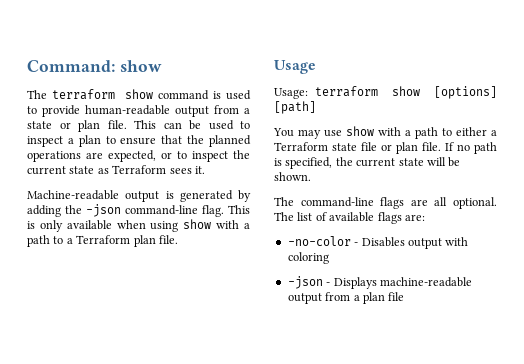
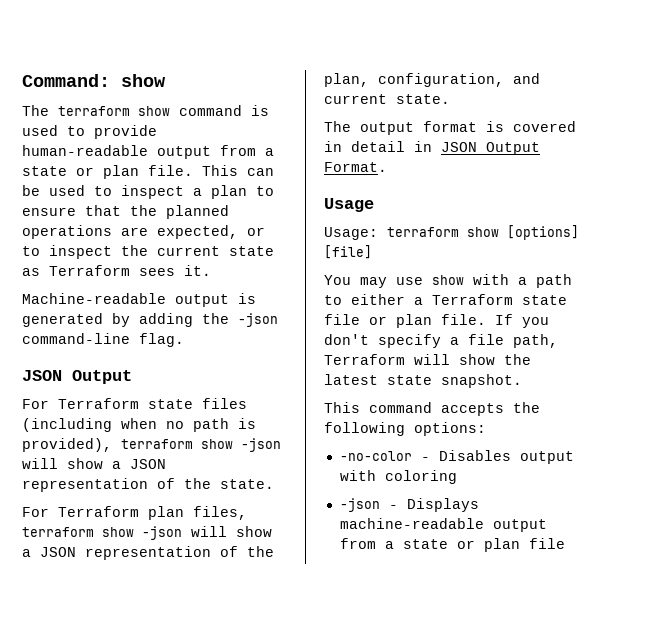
- Machine-readable output is generated by adding the -json command-line flag. This is only available when using show with a path to a Terraform plan file.
+ Machine-readable output is generated by adding the -json command-line flag.
+ JSON Output
+ For Terraform state files (including when no path is provided), terraform show -json will show a JSON representation of the state.
+ For Terraform plan files, terraform show -json will show a JSON representation of the plan, configuration, and current state.
+ The output format is covered in detail in JSON Output Format.
- Usage: terraform show [options] [path]
+ Usage: terraform show [options] [file]
- If no path is specified, the current state will be shown.
- The command-line flags are all optional. The list of available flags are:
+ If you don't specify a file path, Terraform will show the latest state snapshot.
+ This command accepts the following options:
- -json - Displays machine-readable output from a plan file
+ -json - Displays machine-readable output from a state or plan file

